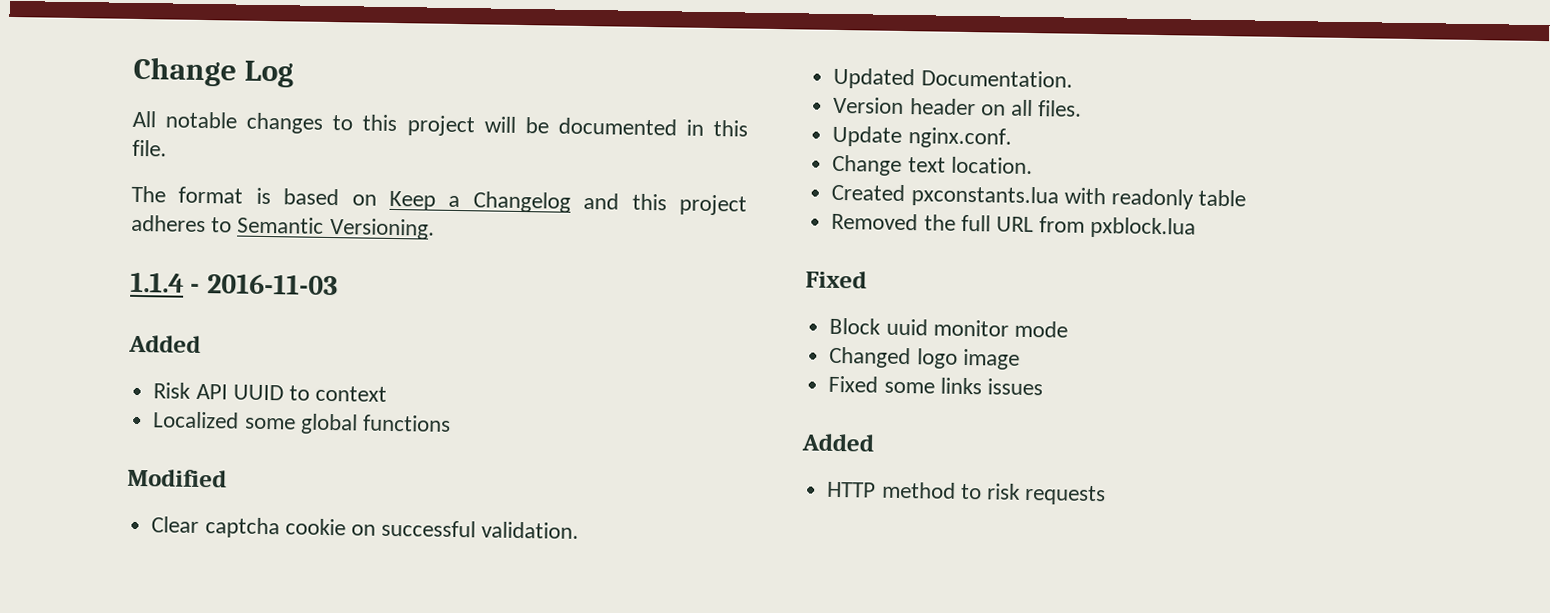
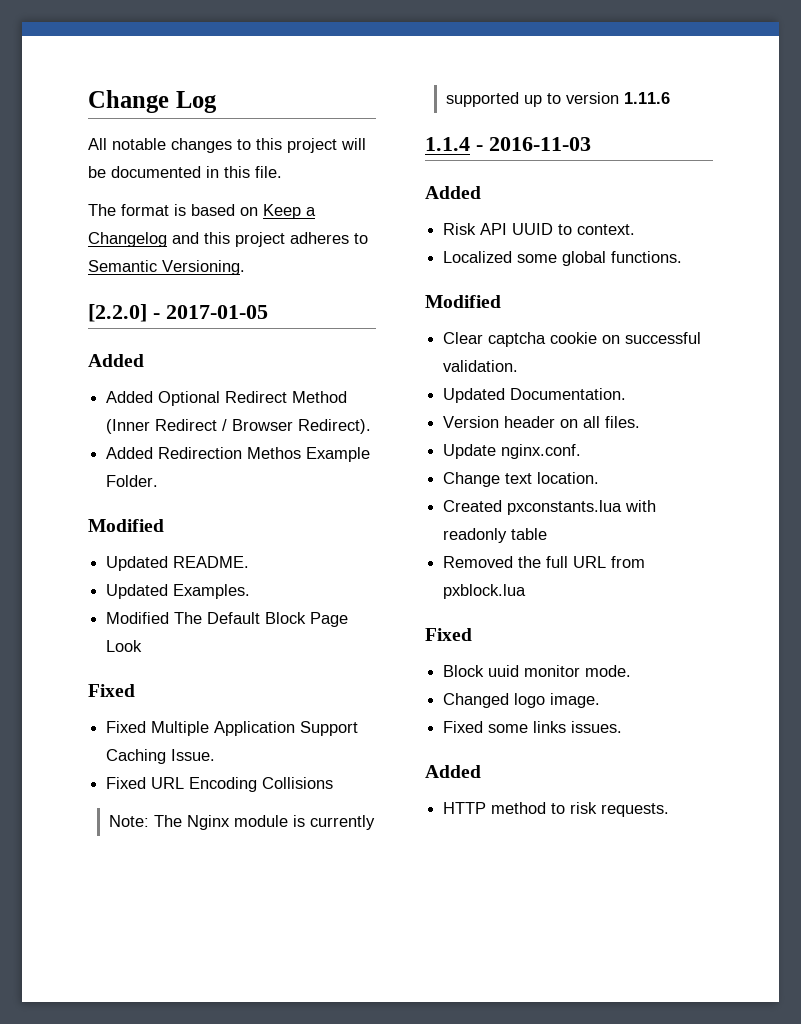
+ [2.2.0] - 2017-01-05
+ Added
+ Added Optional Redirect Method (Inner Redirect / Browser Redirect).
+ Added Redirection Methos Example Folder.
+ Modified
+ Updated README.
+ Updated Examples.
+ Modified The Default Block Page Look
+ Fixed
+ Fixed Multiple Application Support Caching Issue.
+ Fixed URL Encoding Collisions
+ Note: The Nginx module is currently supported up to version 1.11.6
- Risk API UUID to context
+ Risk API UUID to context.
- Localized some global functions
+ Localized some global functions.
- Block uuid monitor mode
+ Block uuid monitor mode.
- Changed logo image
+ Changed logo image.
- Fixed some links issues
+ Fixed some links issues.
- HTTP method to risk requests
+ HTTP method to risk requests.

